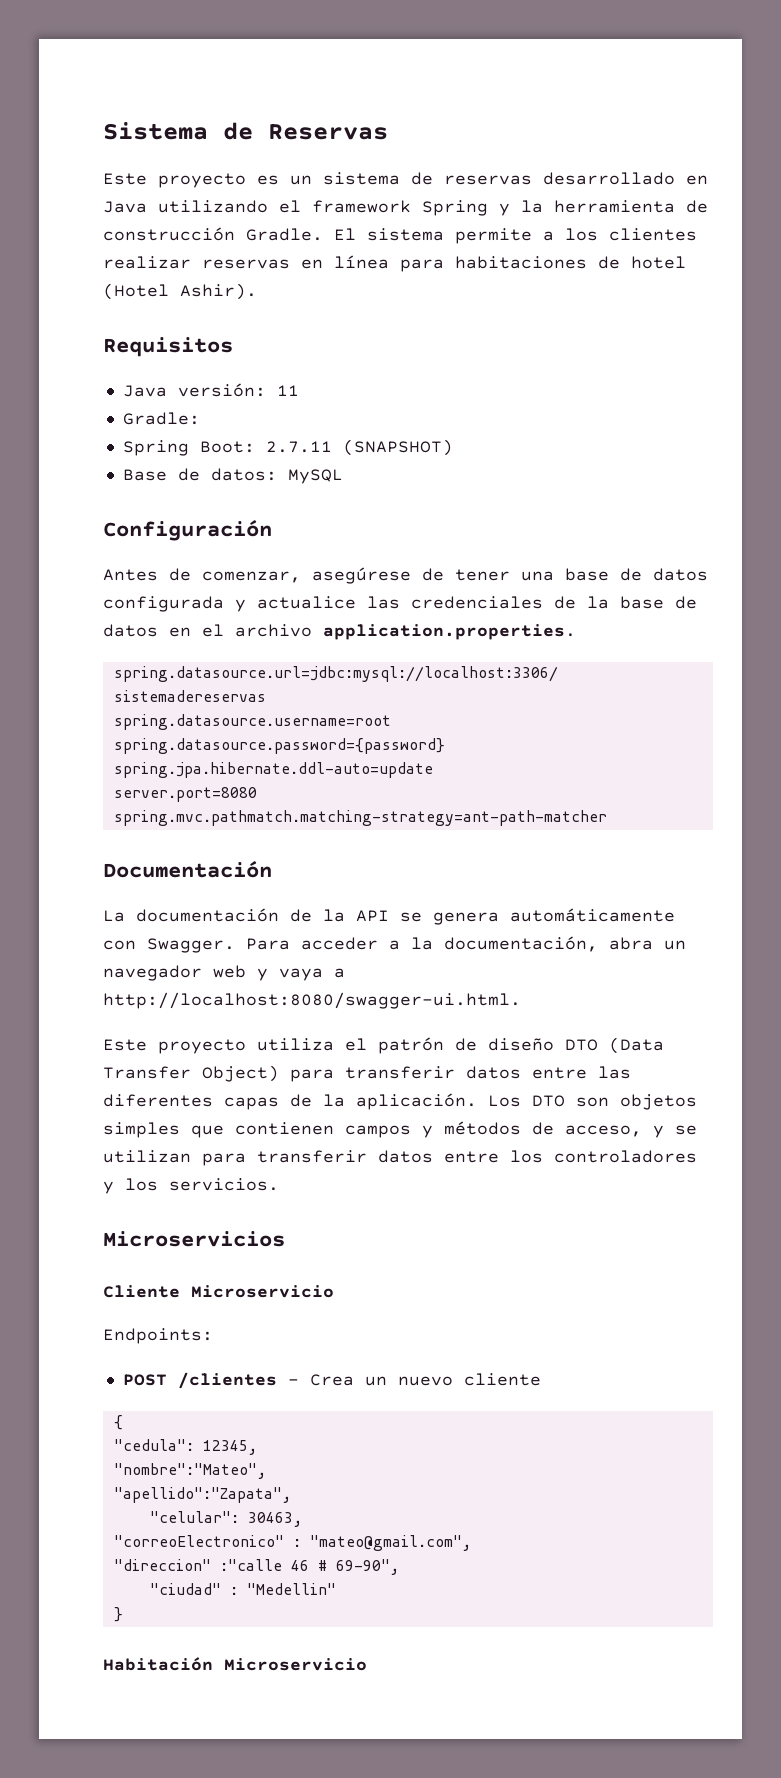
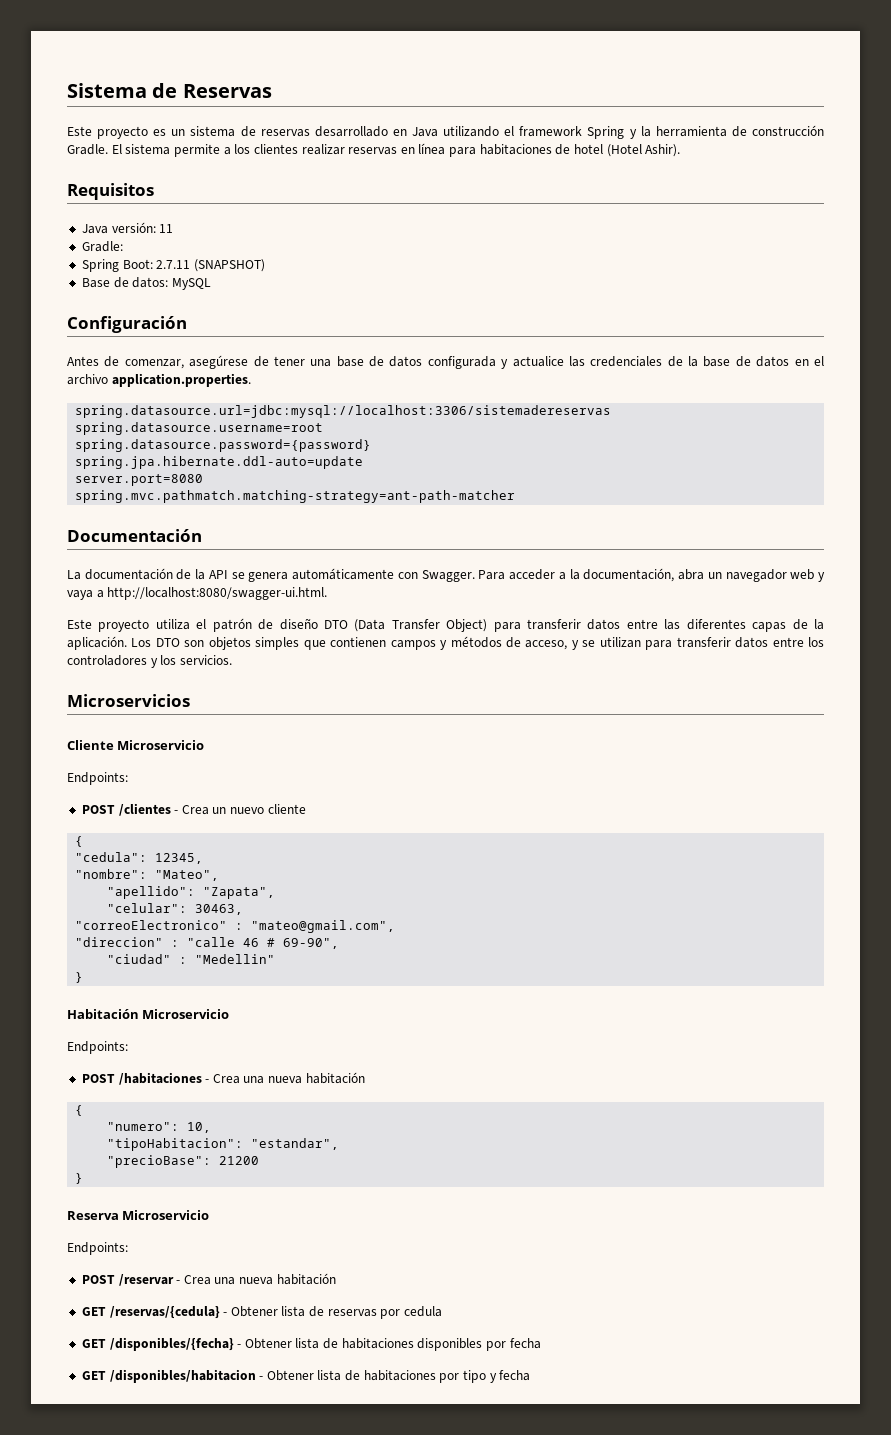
- "nombre":"Mateo",
- "apellido":"Zapata",
+ "nombre": "Mateo",
+ "apellido": "Zapata",
- "direccion" :"calle 46 # 69-90",
+ "direccion" : "calle 46 # 69-90",
  Habitación Microservicio
+ Endpoints:
+ POST /habitaciones - Crea una nueva habitación
+ {
+ "numero": 10,
+ "tipoHabitacion": "estandar",
+ "precioBase": 21200
+ }
+ Reserva Microservicio
+ Endpoints:
+ POST /reservar - Crea una nueva habitación
+ GET /reservas/{cedula} - Obtener lista de reservas por cedula
+ GET /disponibles/{fecha} - Obtener lista de habitaciones disponibles por fecha
+ GET /disponibles/habitacion - Obtener lista de habitaciones por tipo y fecha

